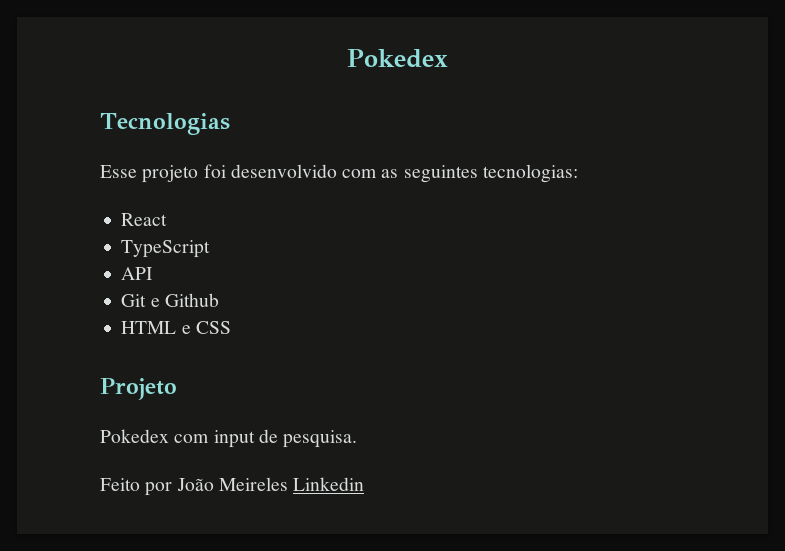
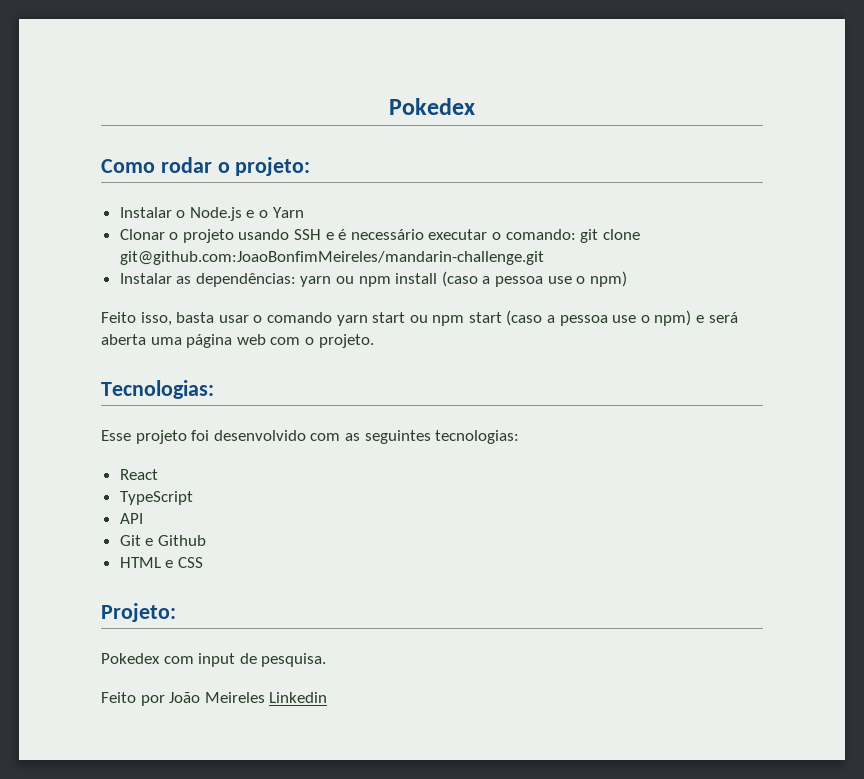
- Tecnologias
+ Como rodar o projeto:
+ Instalar o Node.js e o Yarn
+ Clonar o projeto usando SSH e é necessário executar o comando: git clone git@github.com:JoaoBonfimMeireles/mandarin-challenge.git
+ Instalar as dependências: yarn ou npm install (caso a pessoa use o npm)
+ Feito isso, basta usar o comando yarn start ou npm start (caso a pessoa use o npm) e será aberta uma página web com o projeto.
+ Tecnologias:
- Projeto
+ Projeto:

